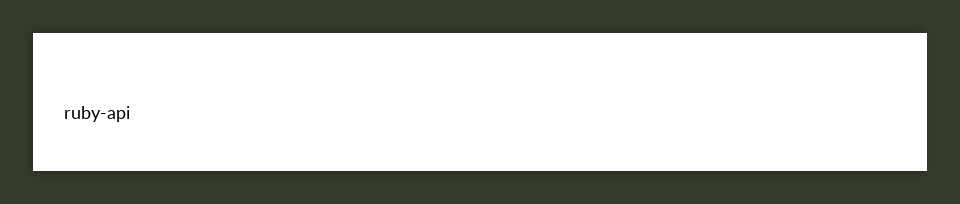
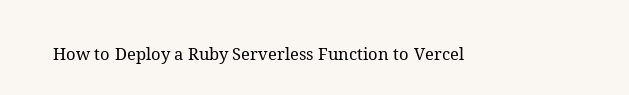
- ruby-api
+ How to Deploy a Ruby Serverless Function to Vercel

